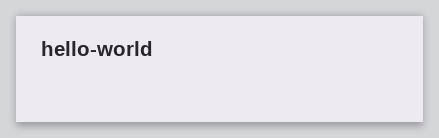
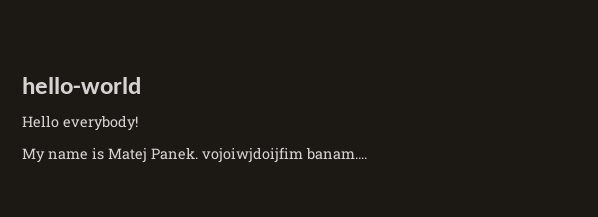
+ Hello everybody!
+ My name is Matej Panek. vojoiwjdoijfim banam....

